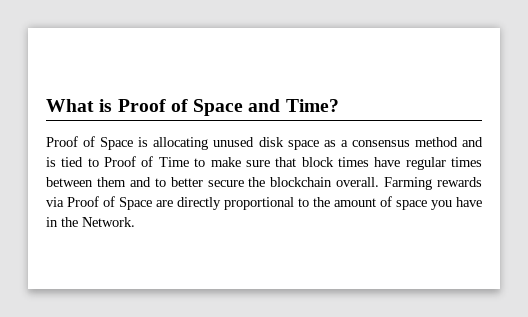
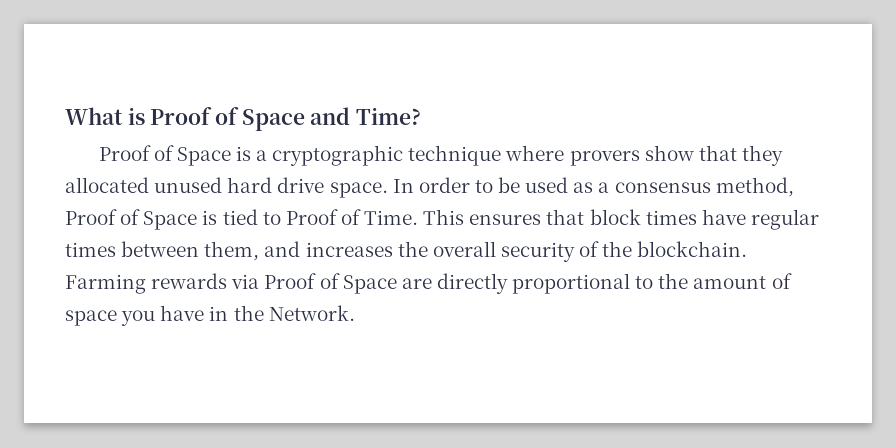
- Proof of Space is allocating unused disk space as a consensus method and is tied to Proof of Time to make sure that block times have regular times between them and to better secure the blockchain overall.
+ Proof of Space is a cryptographic technique where provers show that they allocated unused hard drive space. In order to be used as a consensus method, Proof of Space is tied to Proof of Time. This ensures that block times have regular times between them, and increases the overall security of the blockchain.

